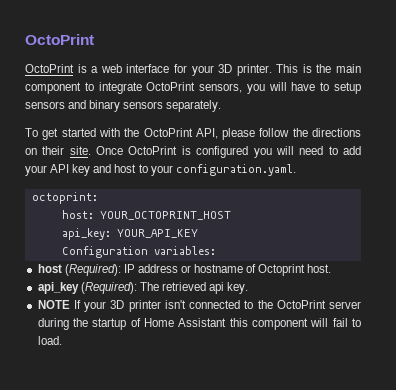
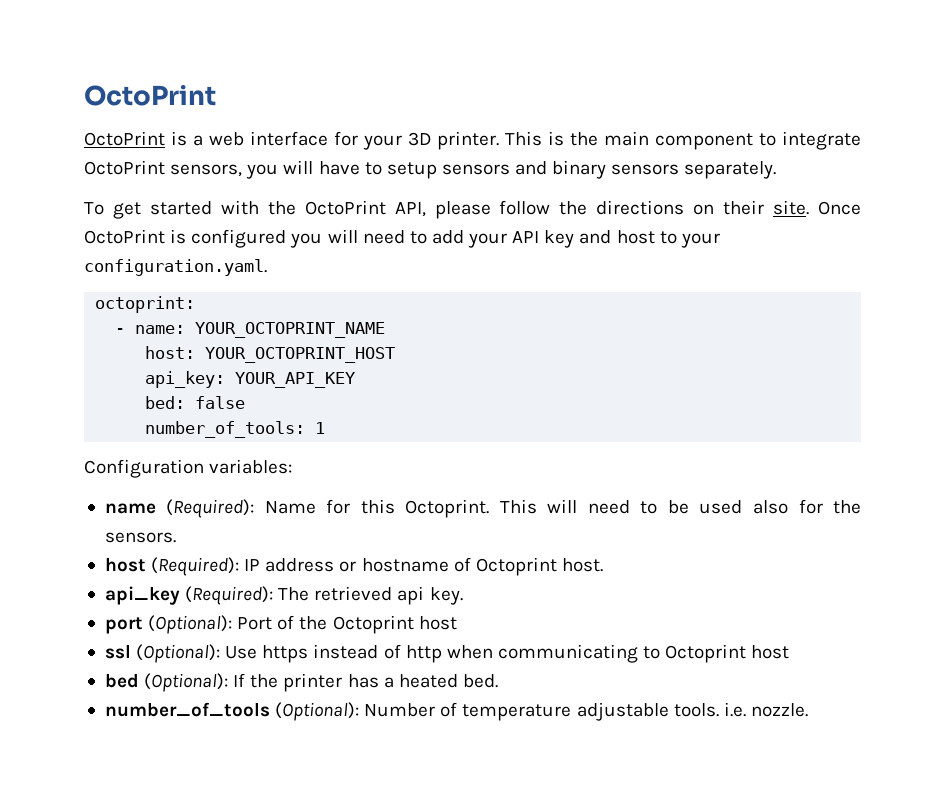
+ - name: YOUR_OCTOPRINT_NAME
+ bed: false
+ number_of_tools: 1
  Configuration variables:
+ name (Required): Name for this Octoprint. This will need to be used also for the sensors.
- NOTE If your 3D printer isn't connected to the OctoPrint server during the startup of Home Assistant this component will fail to load.
+ port (Optional): Port of the Octoprint host
+ ssl (Optional): Use https instead of http when communicating to Octoprint host
+ bed (Optional): If the printer has a heated bed.
+ number_of_tools (Optional): Number of temperature adjustable tools. i.e. nozzle.

